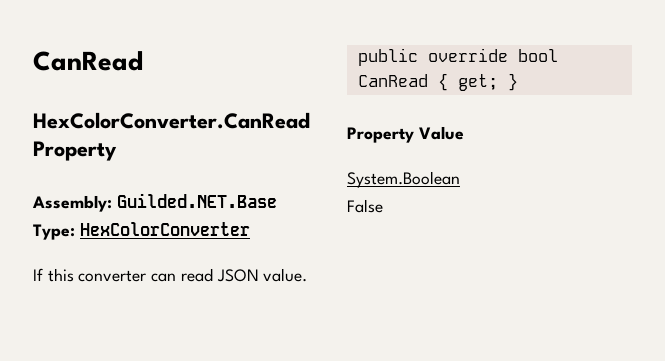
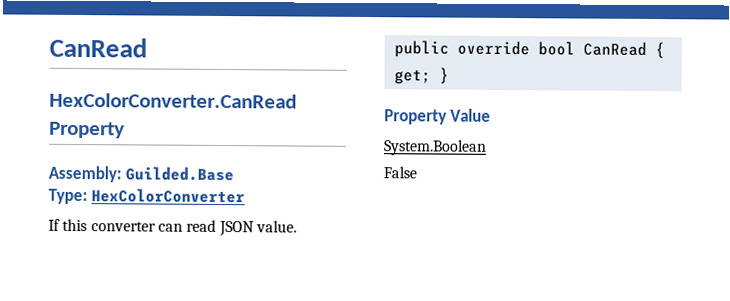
- Assembly: Guilded.NET.Base
+ Assembly: Guilded.Base

